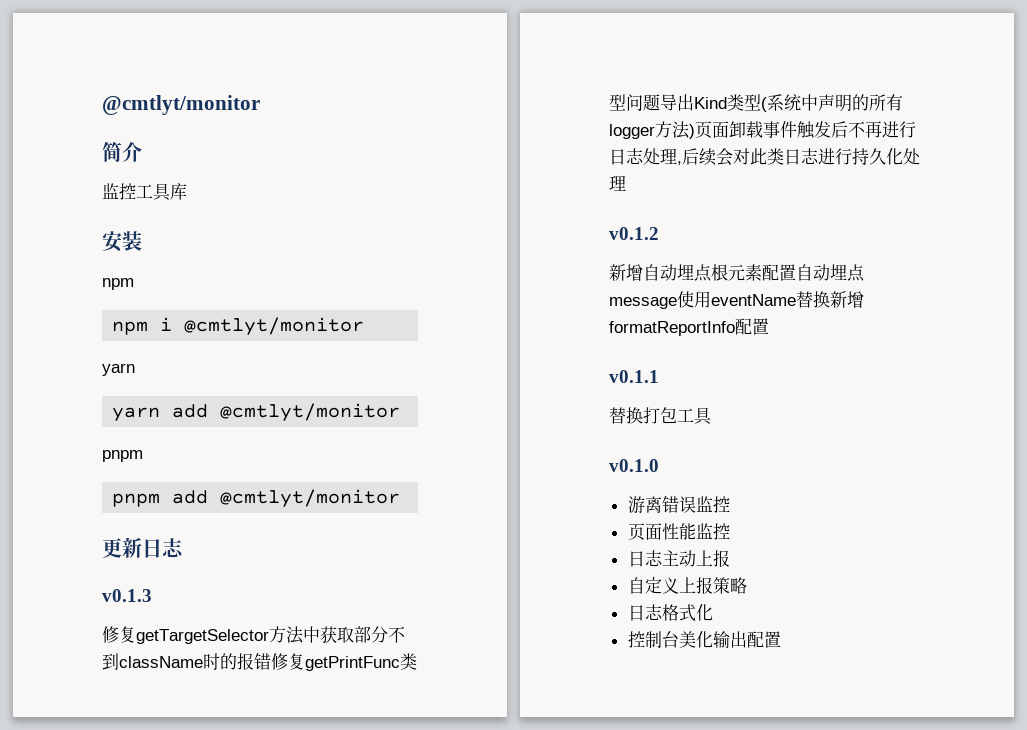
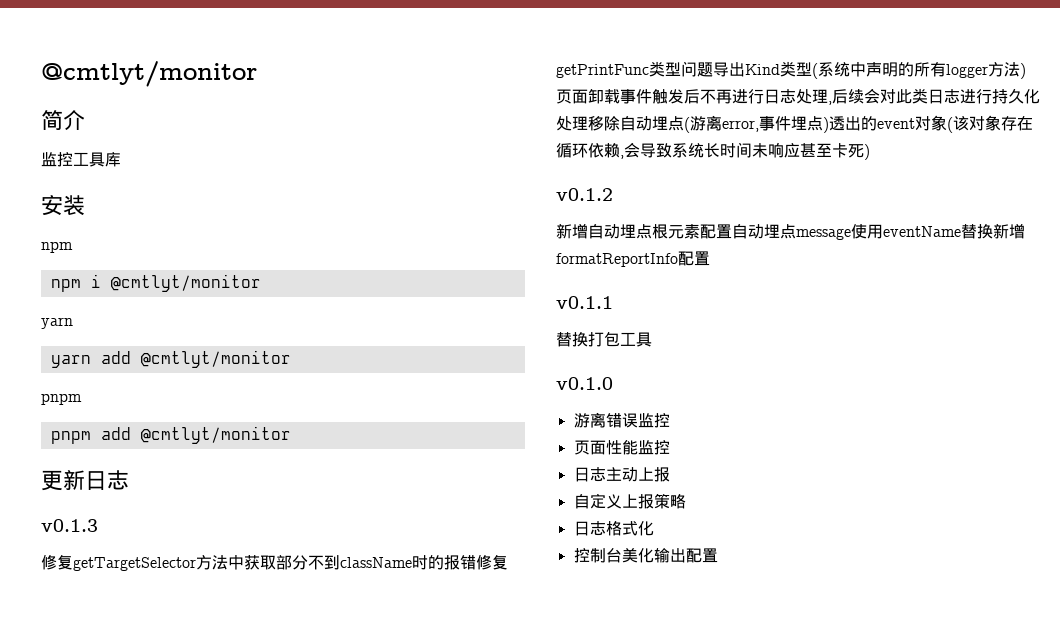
- 修复getTargetSelector方法中获取部分不到className时的报错修复getPrintFunc类型问题导出Kind类型(系统中声明的所有logger方法)页面卸载事件触发后不再进行日志处理,后续会对此类日志进行持久化处理
+ 修复getTargetSelector方法中获取部分不到className时的报错修复getPrintFunc类型问题导出Kind类型(系统中声明的所有logger方法)页面卸载事件触发后不再进行日志处理,后续会对此类日志进行持久化处理移除自动埋点(游离error,事件埋点)透出的event对象(该对象存在循环依赖,会导致系统长时间未响应甚至卡死)

